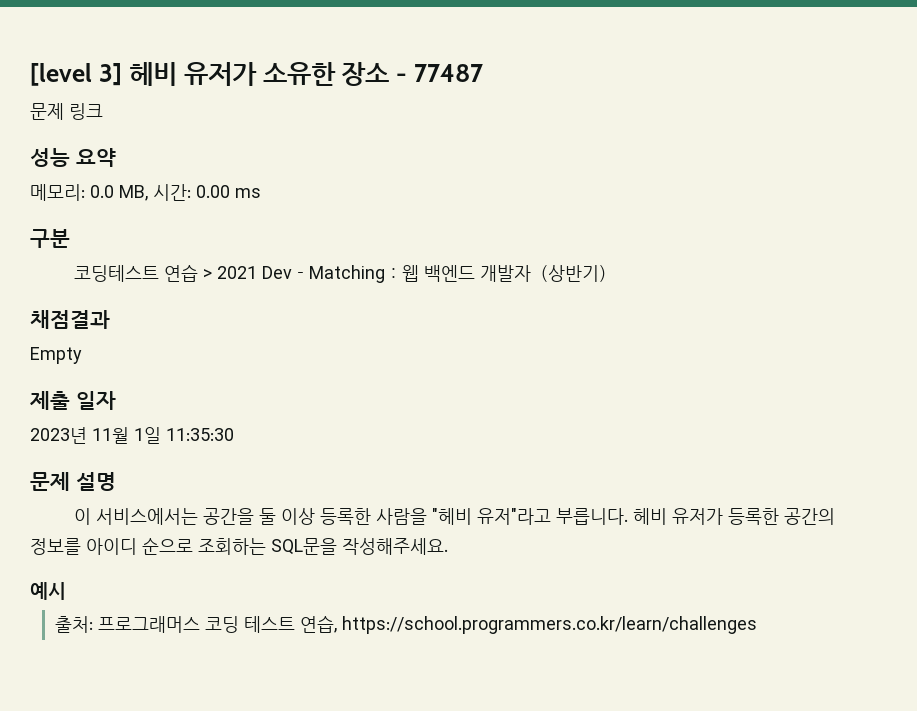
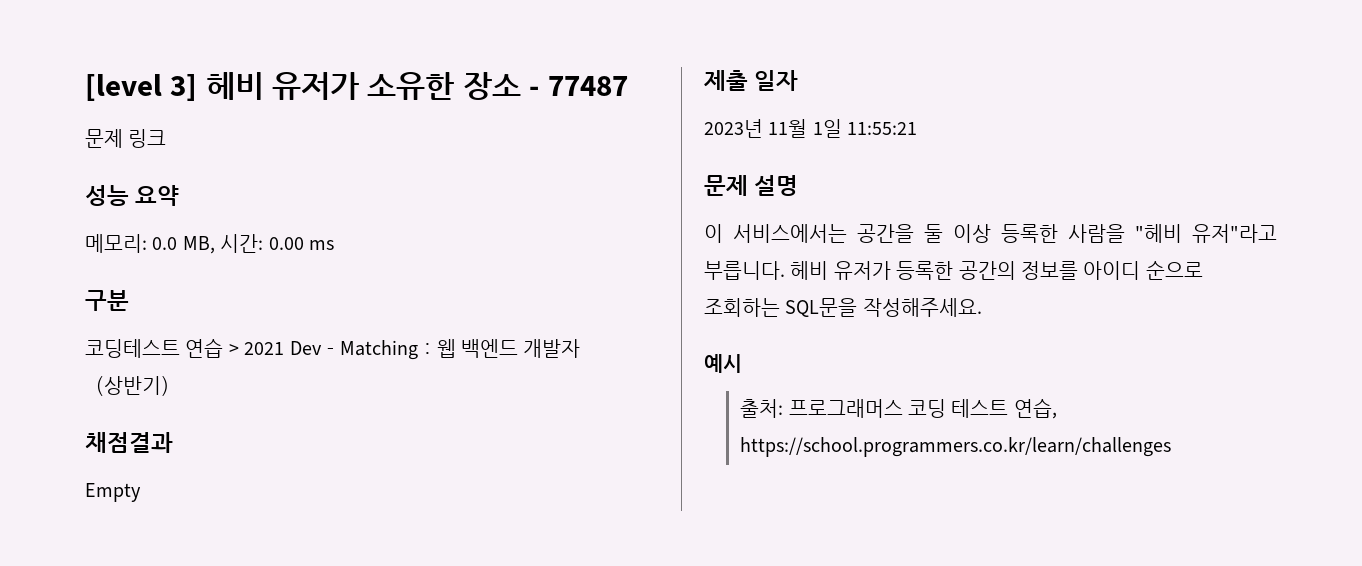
- 2023년 11월 1일 11:35:30
+ 2023년 11월 1일 11:55:21

